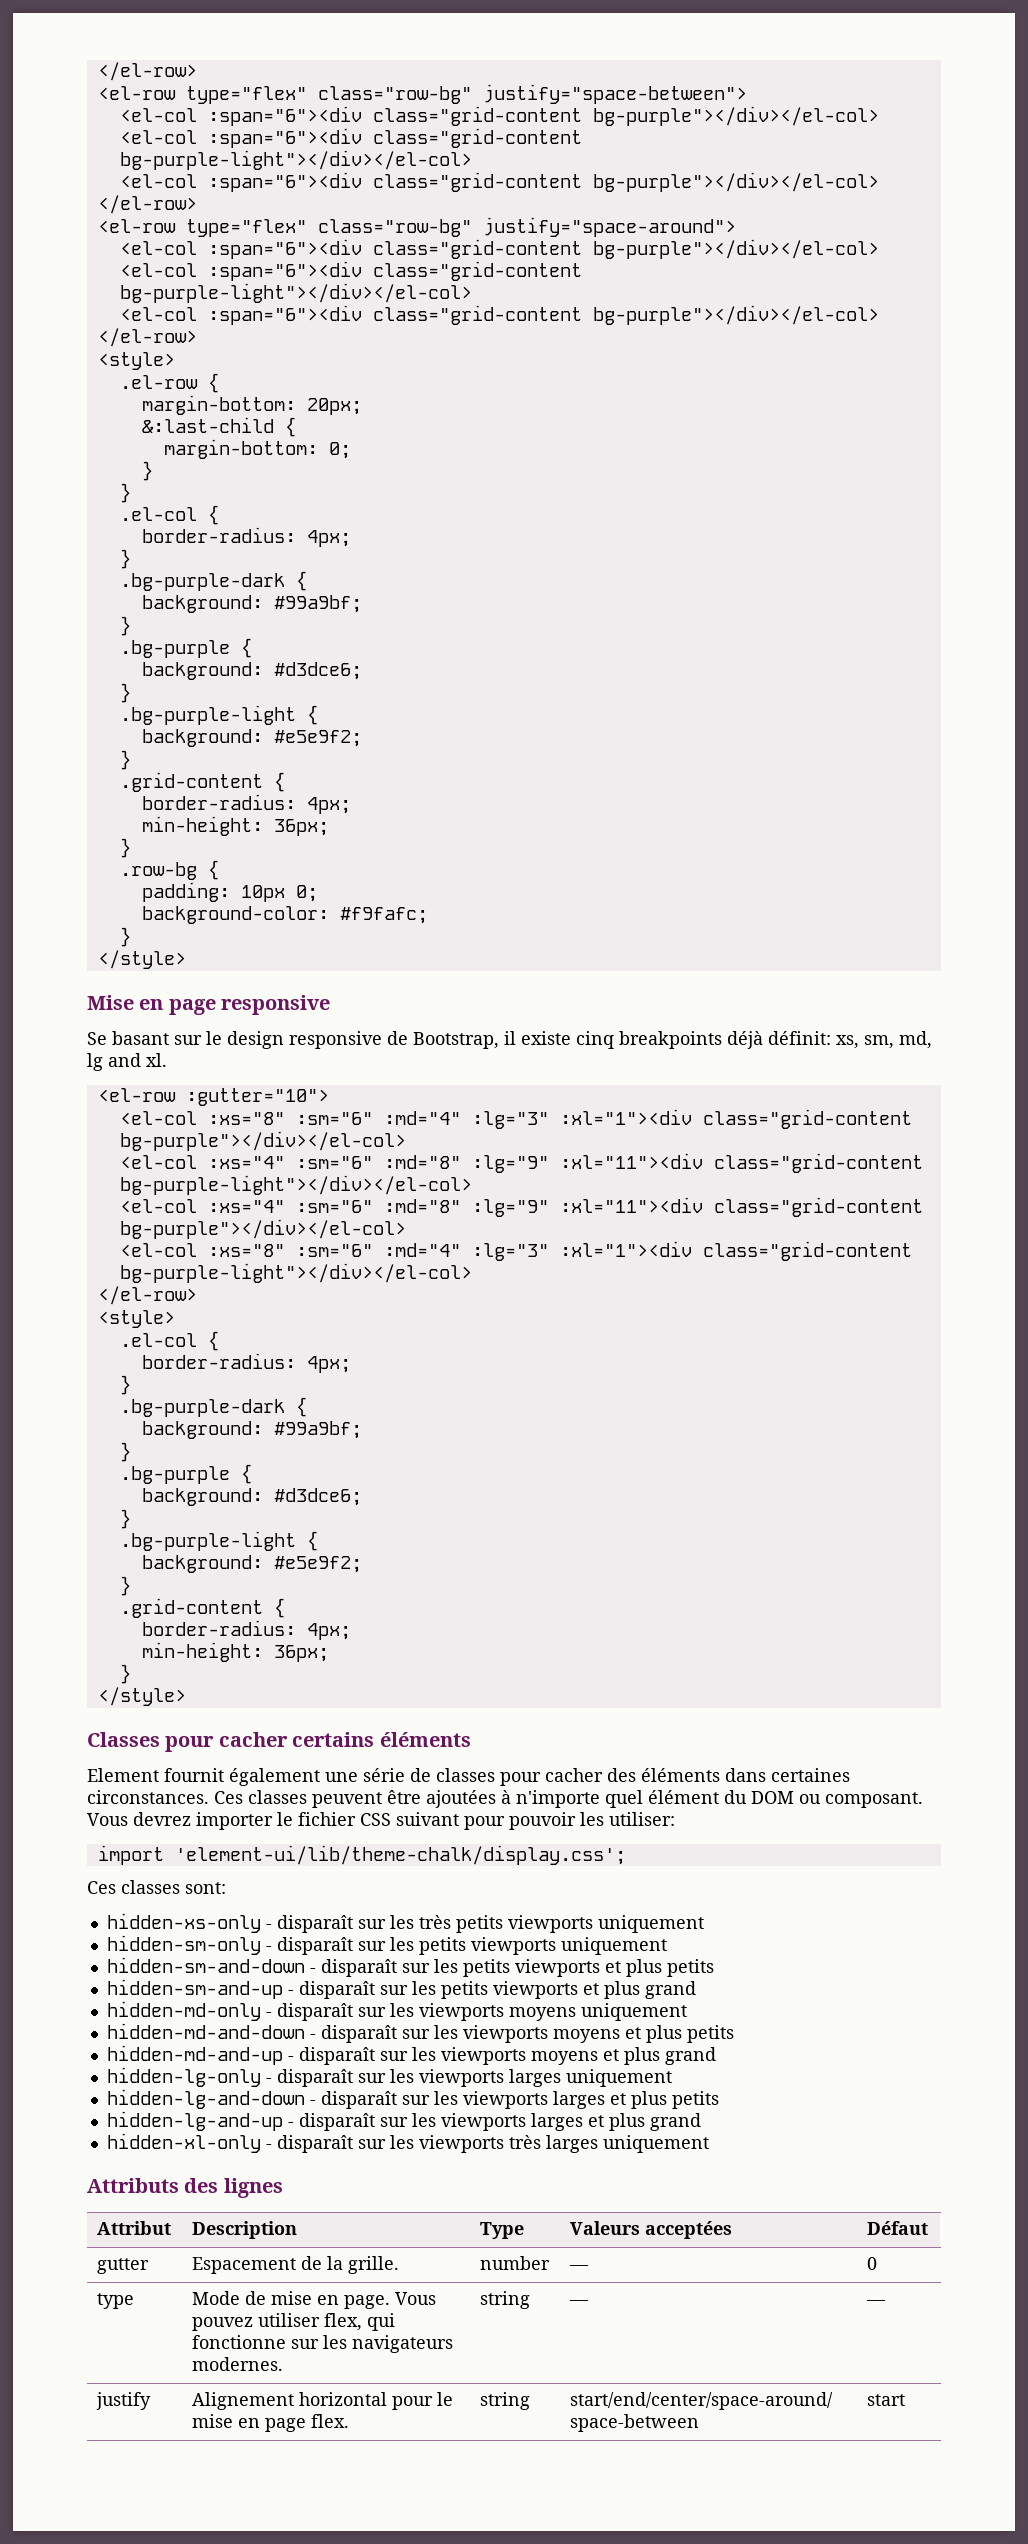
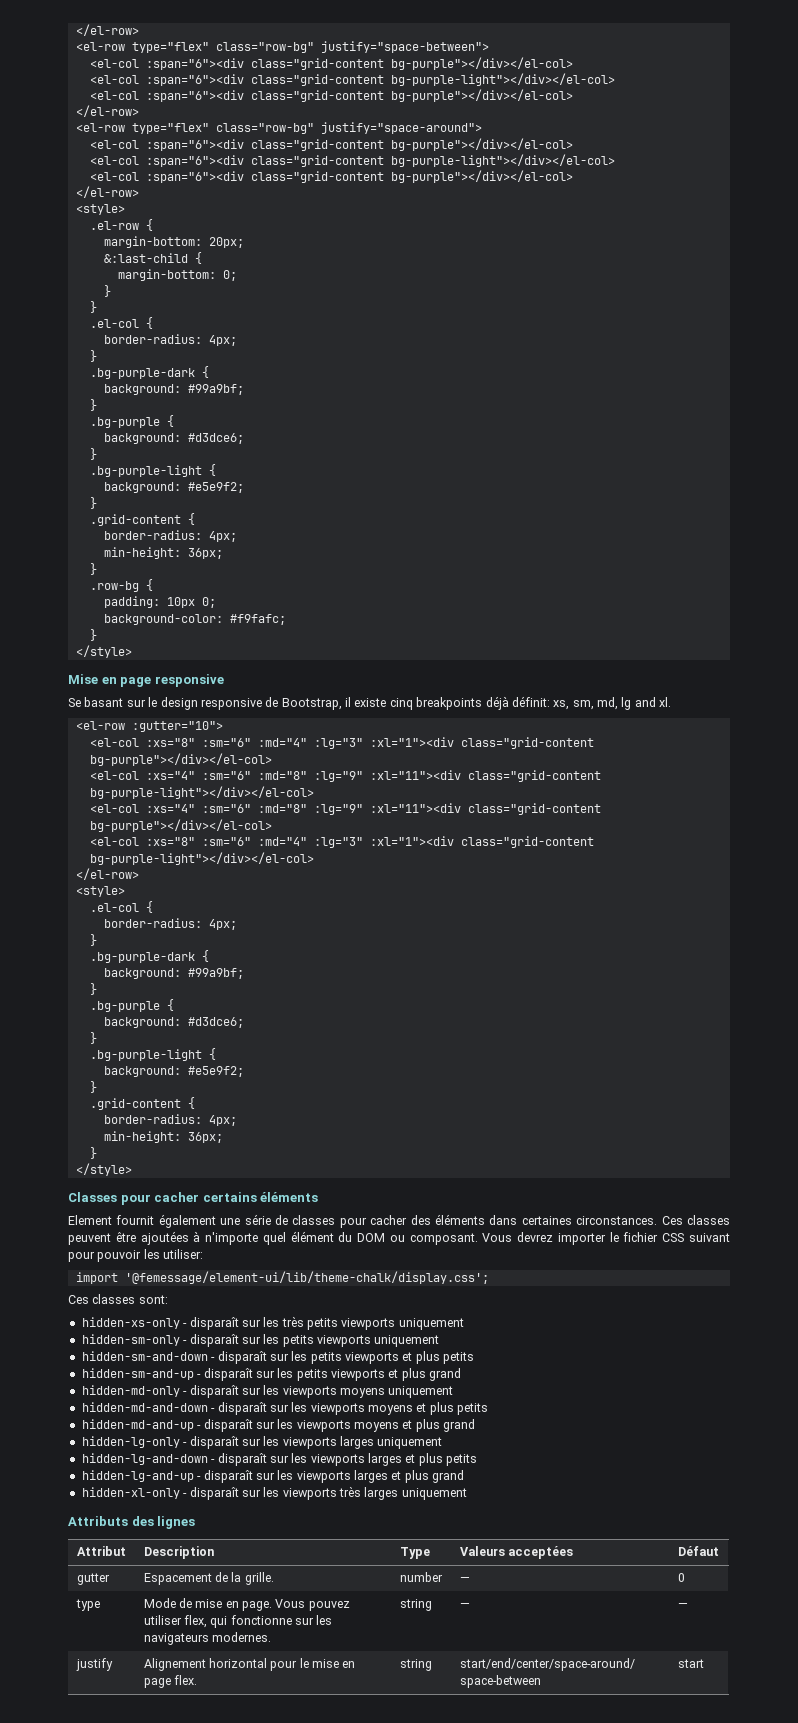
- import 'element-ui/lib/theme-chalk/display.css';
+ import '@femessage/element-ui/lib/theme-chalk/display.css';

